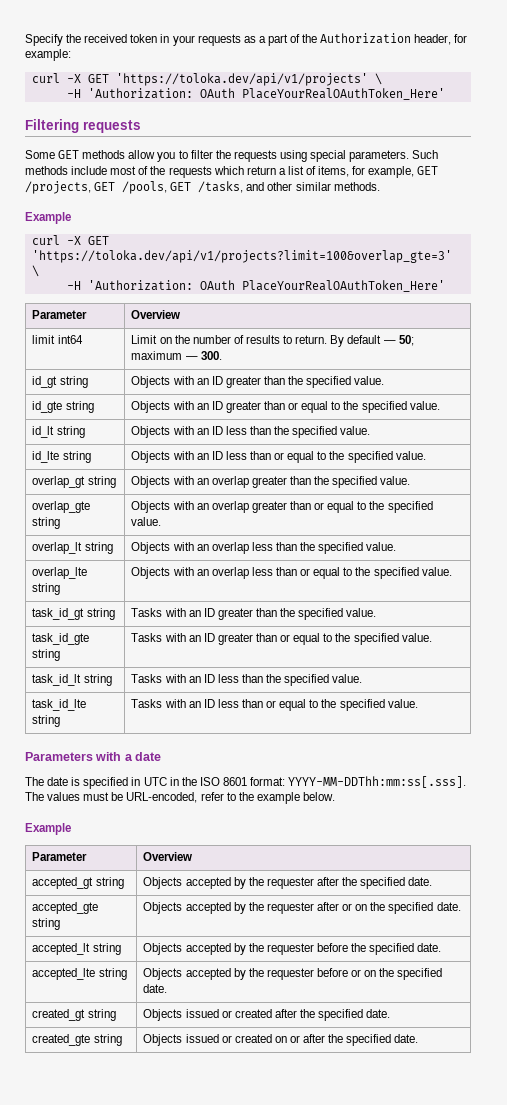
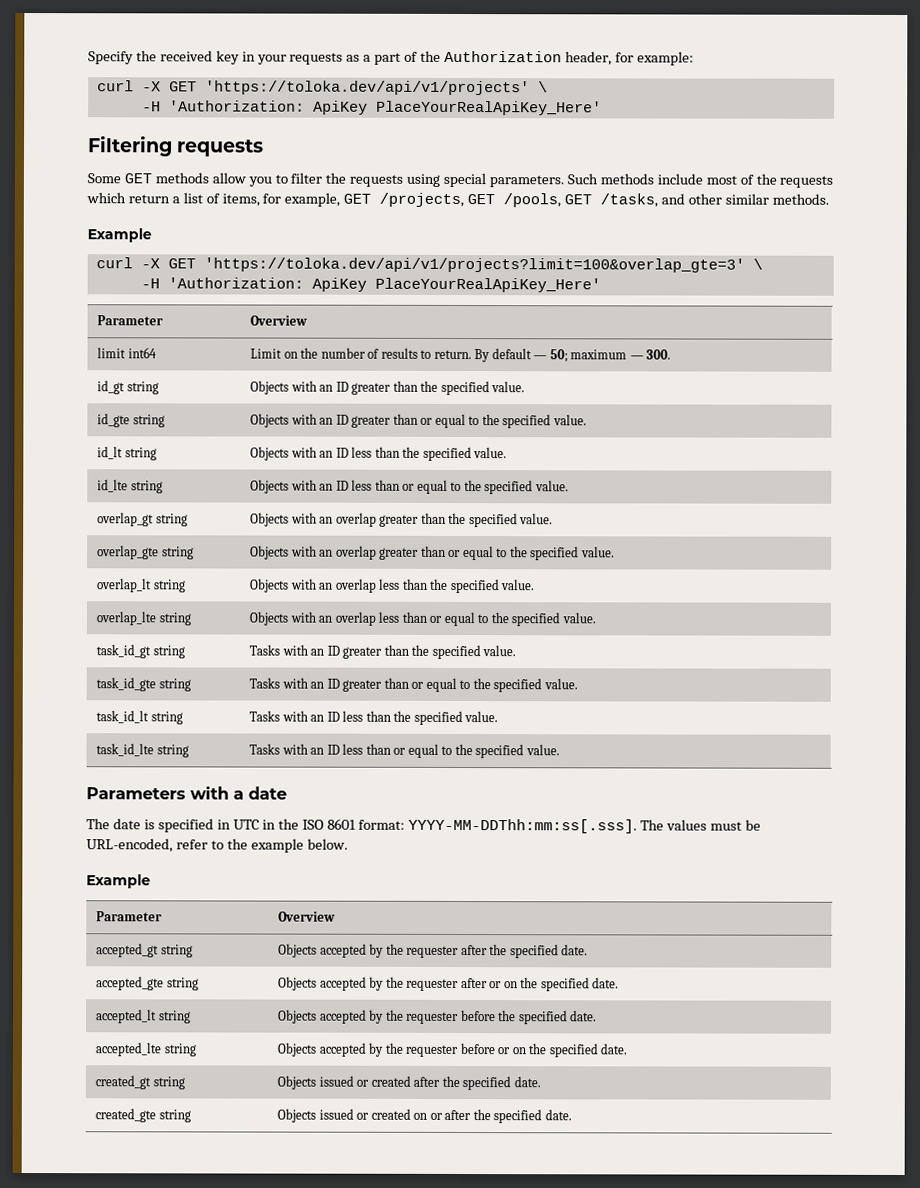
- Specify the received token in your requests as a part of the Authorization header, for example:
+ Specify the received key in your requests as a part of the Authorization header, for example:
  curl -X GET 'https://toloka.dev/api/v1/projects' \
- -H 'Authorization: OAuth PlaceYourRealOAuthToken_Here'
+ -H 'Authorization: ApiKey PlaceYourRealApiKey_Here'
  curl -X GET 'https://toloka.dev/api/v1/projects?limit=100&overlap_gte=3' \
- -H 'Authorization: OAuth PlaceYourRealOAuthToken_Here'
+ -H 'Authorization: ApiKey PlaceYourRealApiKey_Here'

